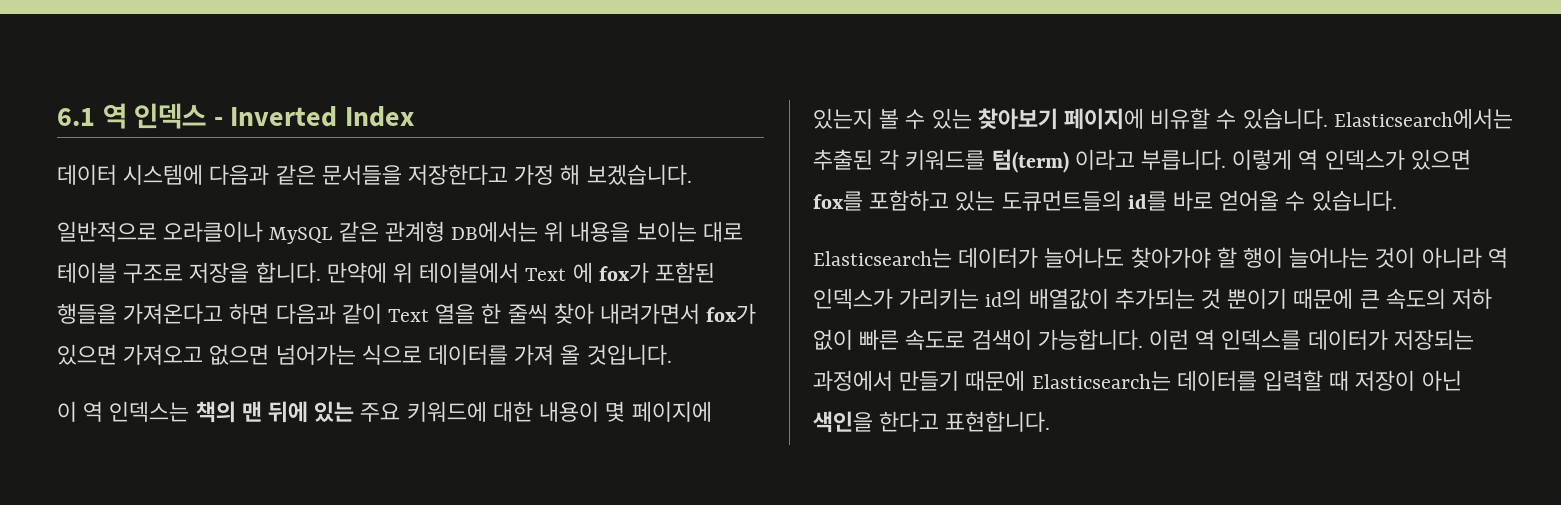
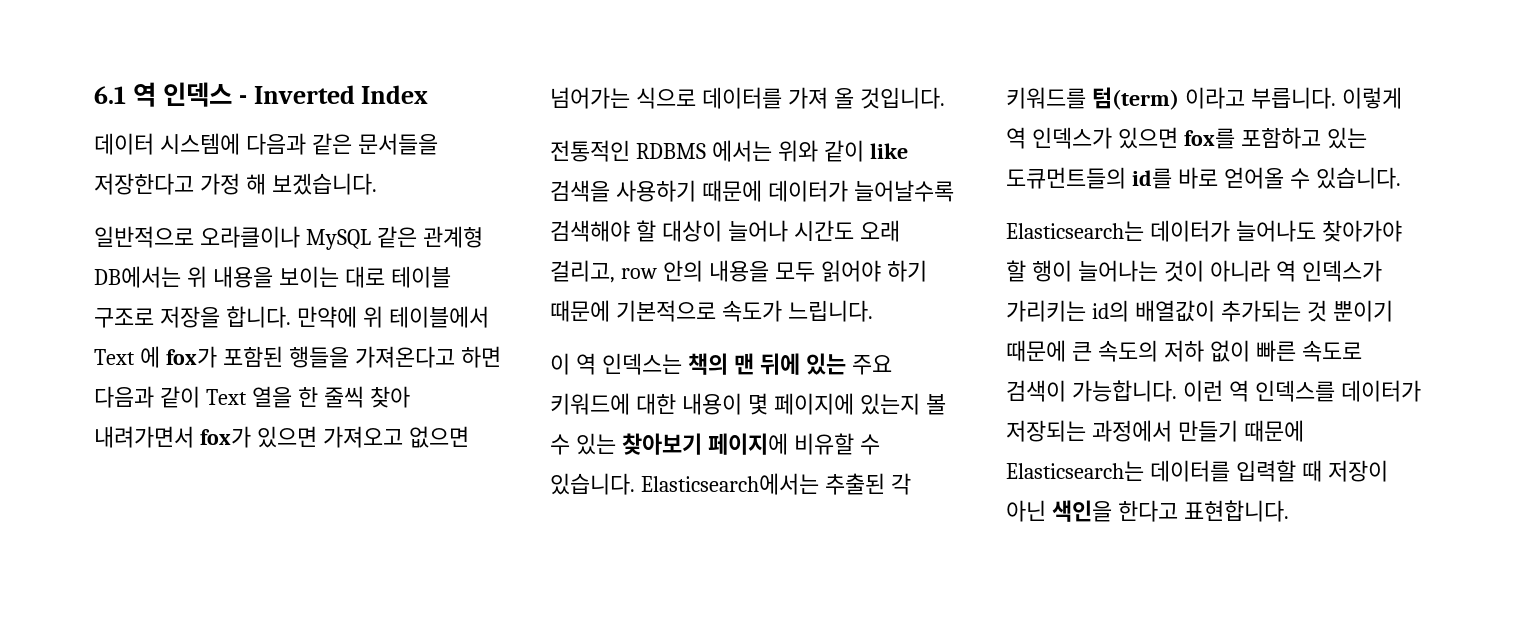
+ 전통적인 RDBMS 에서는 위와 같이 like 검색을 사용하기 때문에 데이터가 늘어날수록 검색해야 할 대상이 늘어나 시간도 오래 걸리고, row 안의 내용을 모두 읽어야 하기 때문에 기본적으로 속도가 느립니다.

